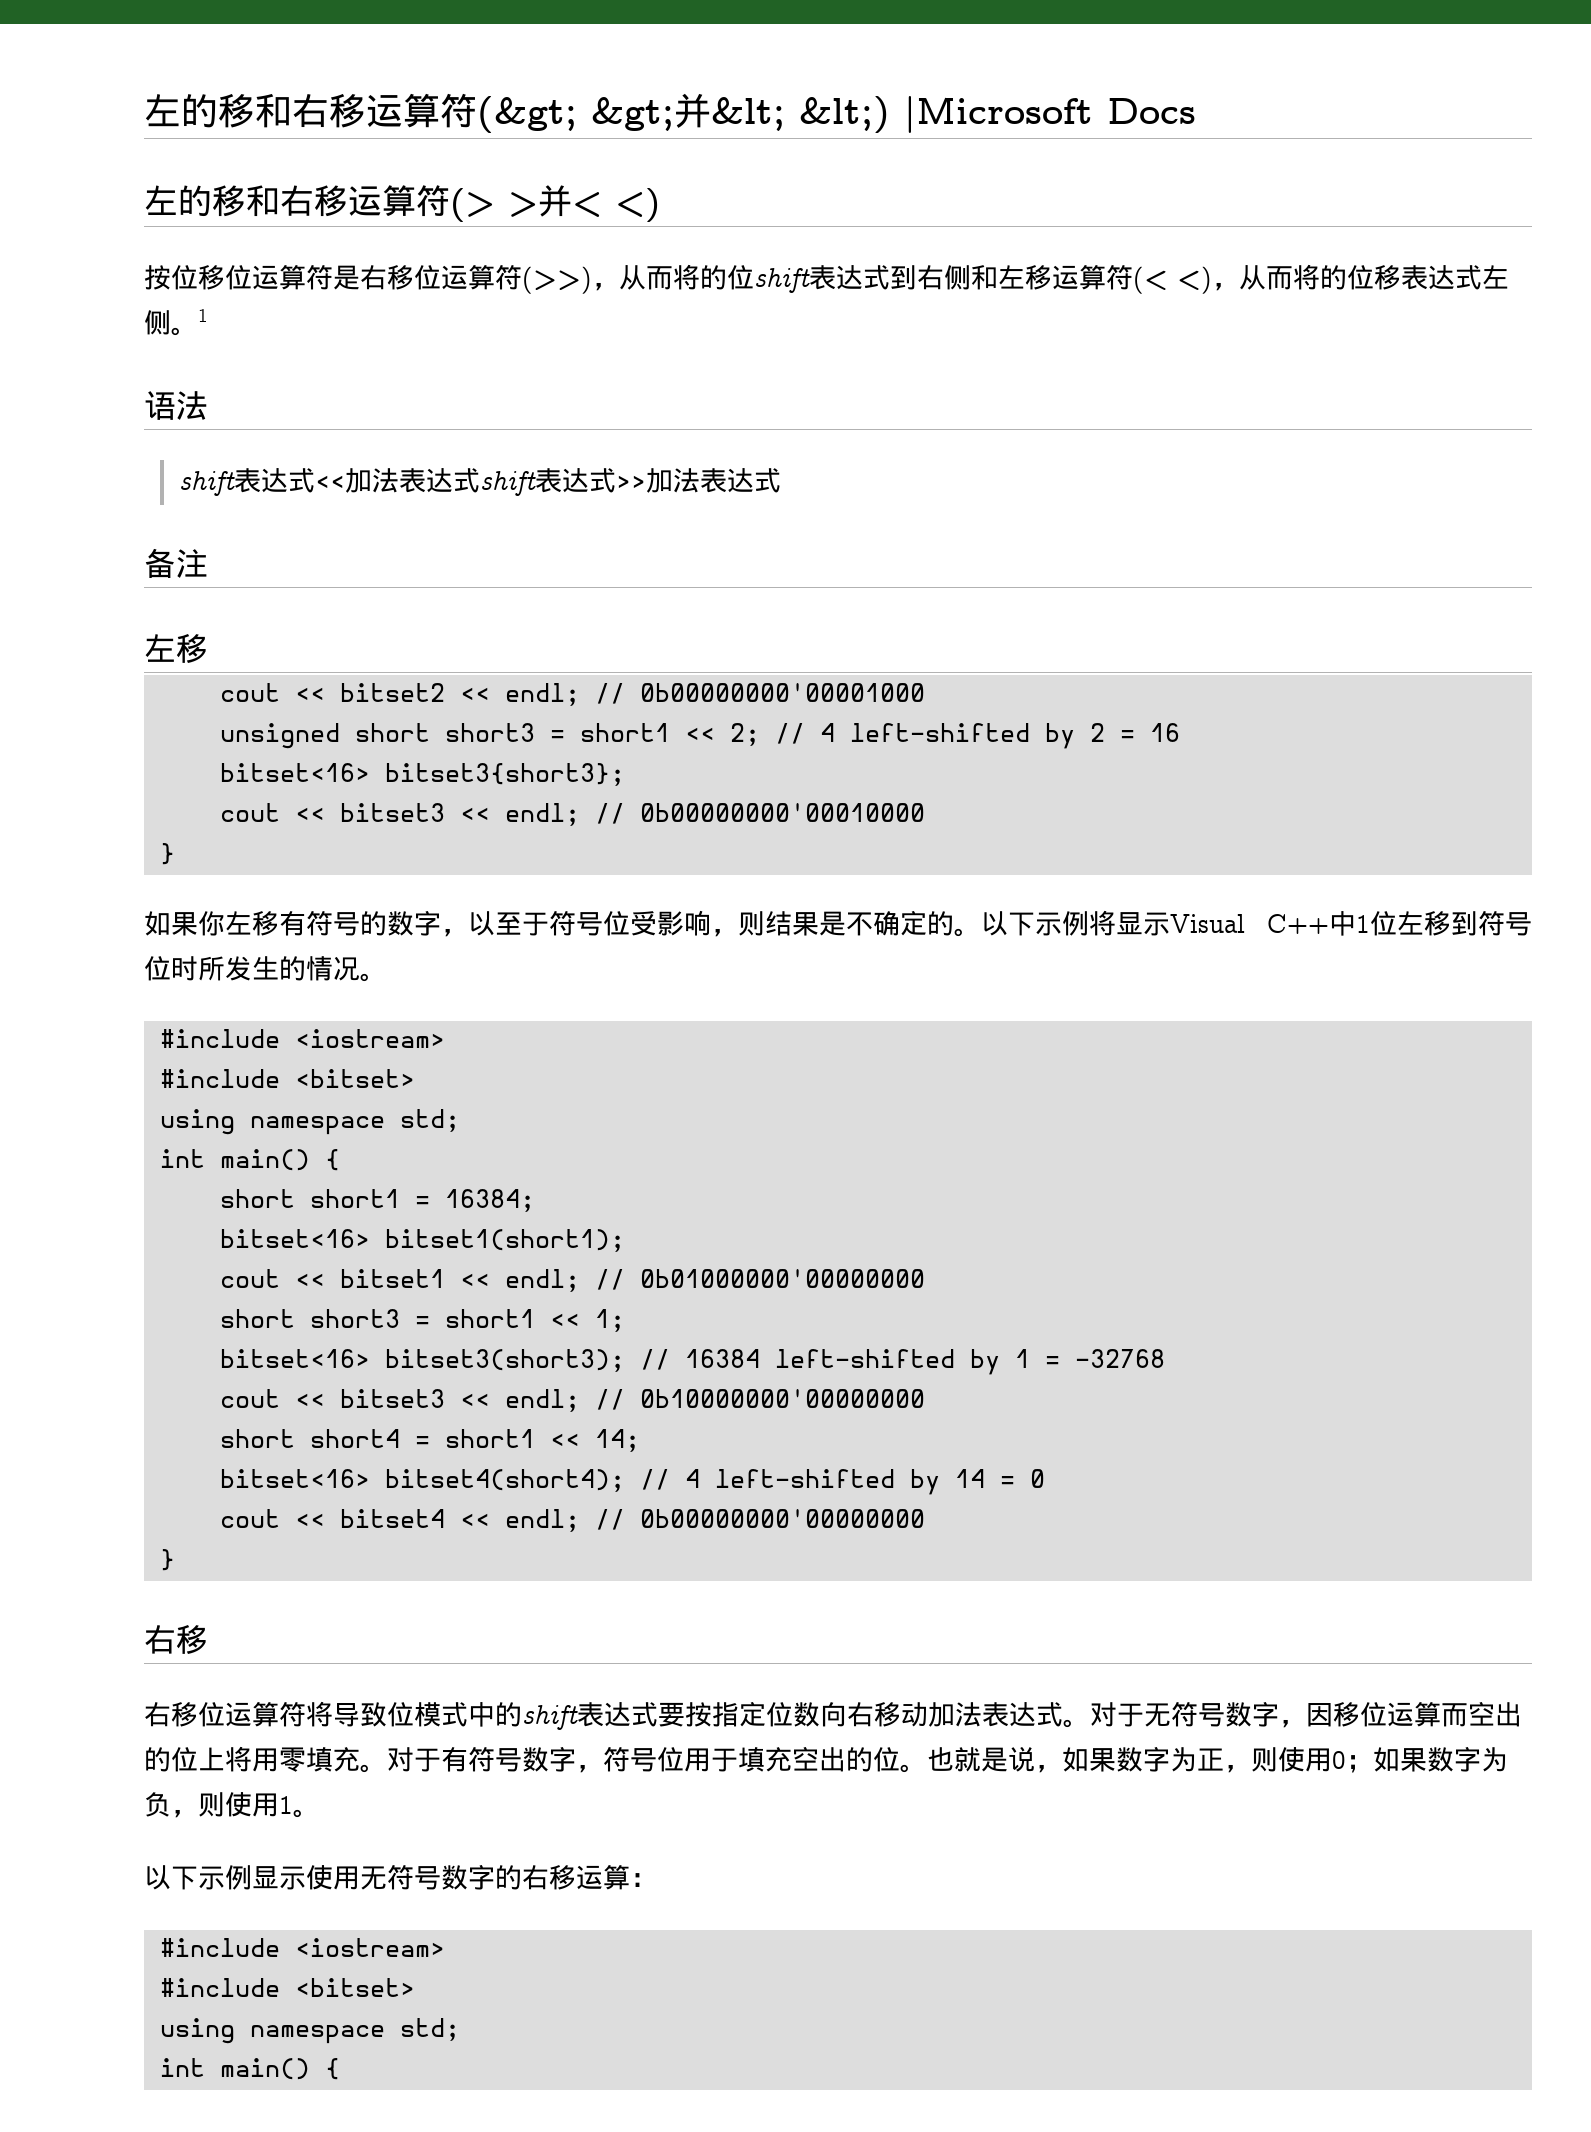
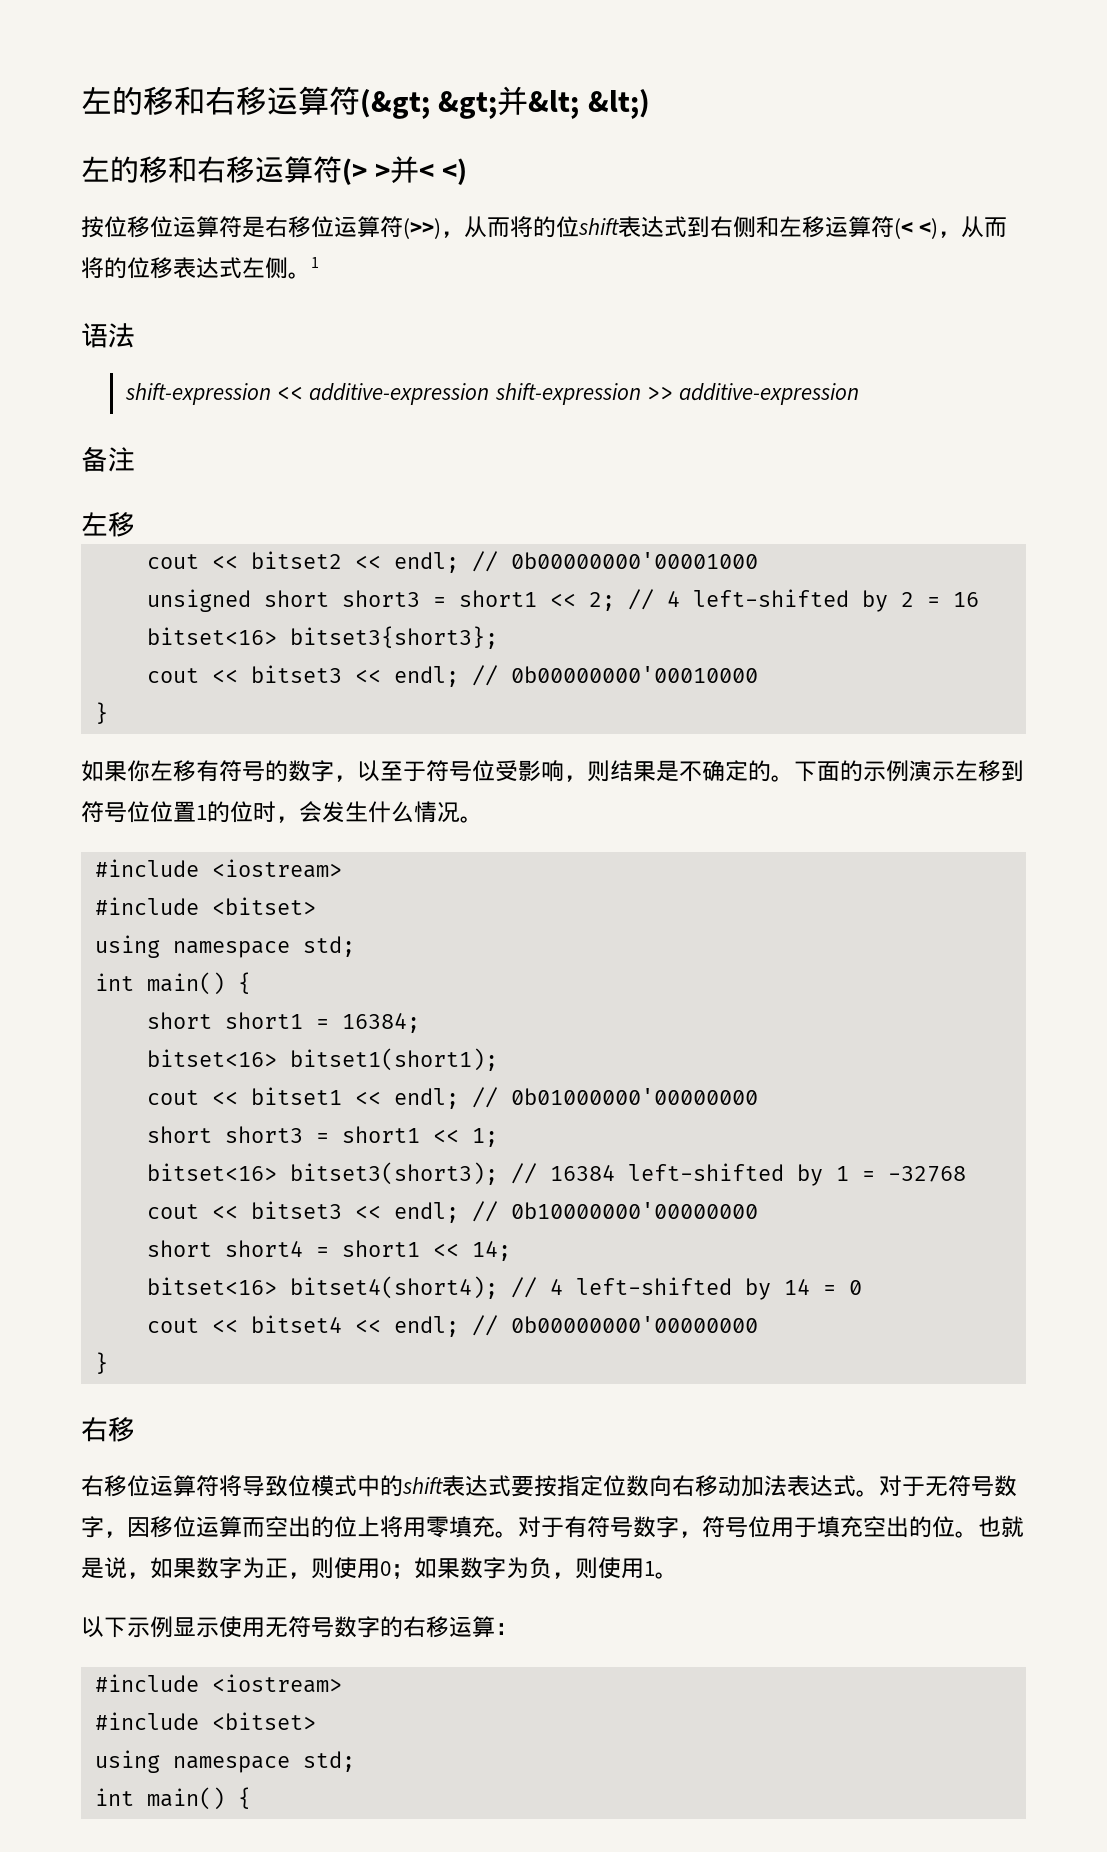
- 左的移和右移运算符(&gt; &gt;并&lt; &lt;) |Microsoft Docs
+ 左的移和右移运算符(&gt; &gt;并&lt; &lt;)
- shift表达式<<加法表达式shift表达式>>加法表达式
+ shift-expression << additive-expression shift-expression >> additive-expression
- 以下示例将显示Visual C++中1位左移到符号位时所发生的情况。
+ 下面的示例演示左移到符号位位置1的位时，会发生什么情况。

